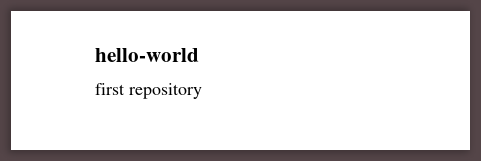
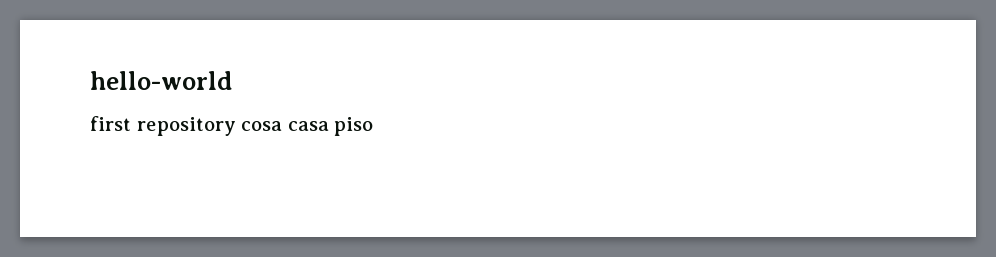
- first repository
+ first repository cosa casa piso

